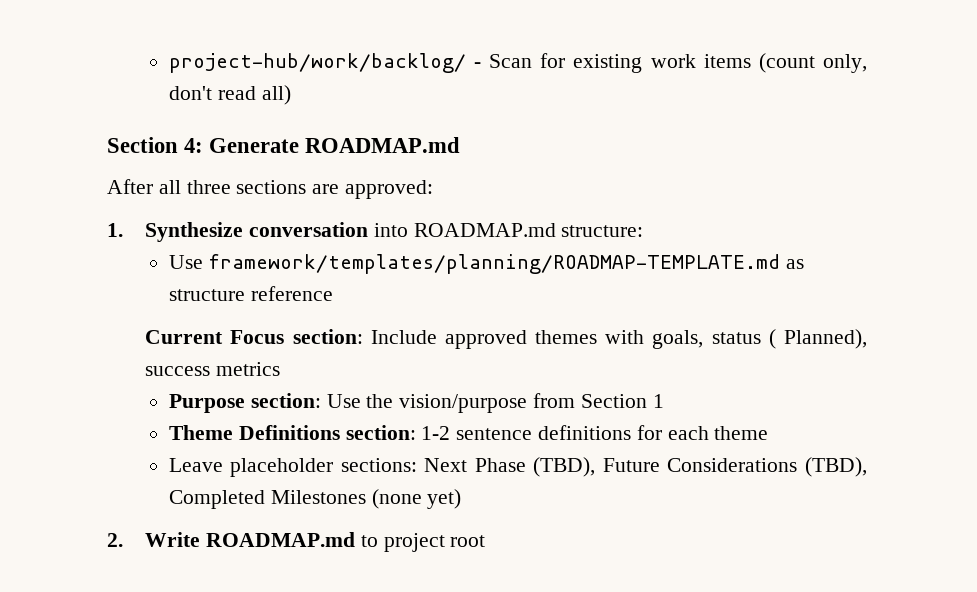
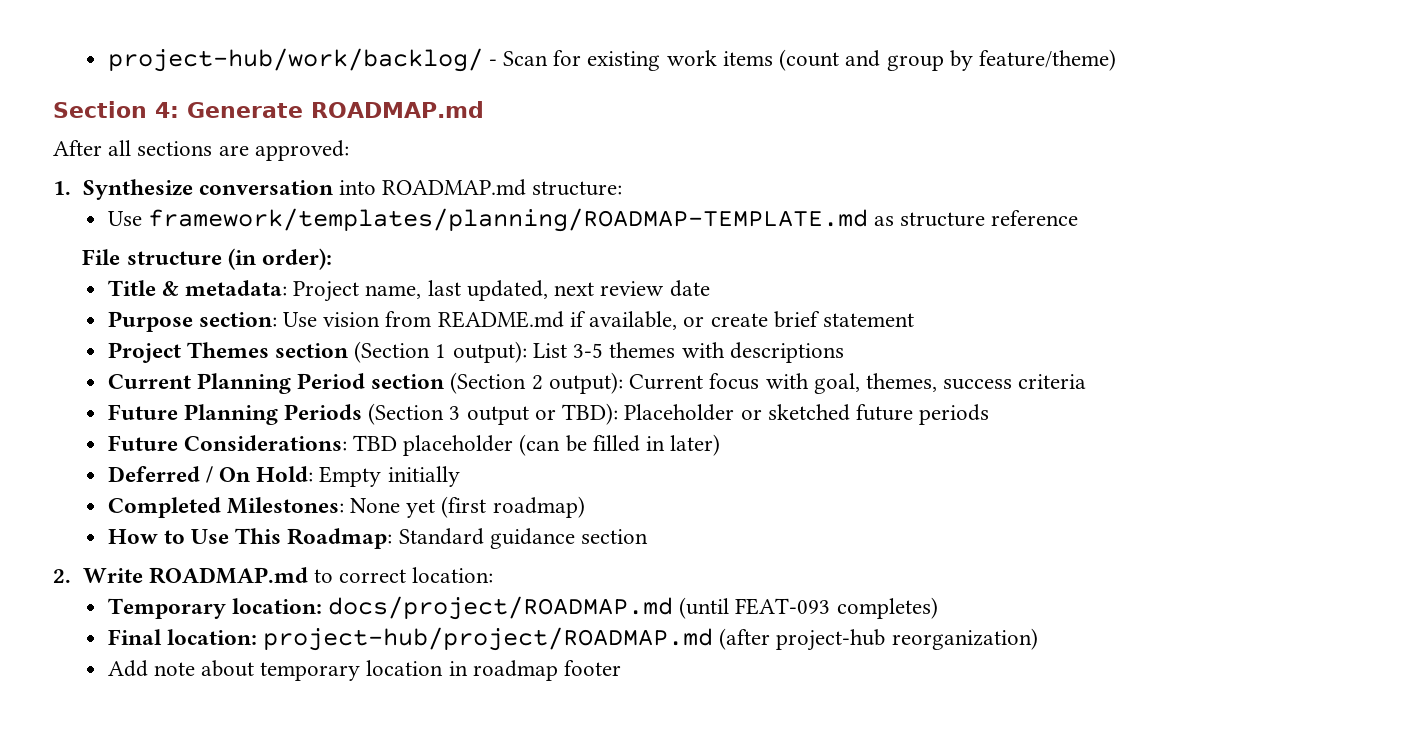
- project-hub/work/backlog/ - Scan for existing work items (count only, don't read all)
+ project-hub/work/backlog/ - Scan for existing work items (count and group by feature/theme)
- After all three sections are approved:
+ After all sections are approved:
- Current Focus section: Include approved themes with goals, status ( Planned), success metrics
- Purpose section: Use the vision/purpose from Section 1
- Theme Definitions section: 1-2 sentence definitions for each theme
- Leave placeholder sections: Next Phase (TBD), Future Considerations (TBD), Completed Milestones (none yet)
- 2. Write ROADMAP.md to project root
+ File structure (in order):
+ Title & metadata: Project name, last updated, next review date
+ Purpose section: Use vision from README.md if available, or create brief statement
+ Project Themes section (Section 1 output): List 3-5 themes with descriptions
+ Current Planning Period section (Section 2 output): Current focus with goal, themes, success criteria
+ Future Planning Periods (Section 3 output or TBD): Placeholder or sketched future periods
+ Future Considerations: TBD placeholder (can be filled in later)
+ Deferred / On Hold: Empty initially
+ Completed Milestones: None yet (first roadmap)
+ How to Use This Roadmap: Standard guidance section
+ 2. Write ROADMAP.md to correct location:
+ Temporary location: docs/project/ROADMAP.md (until FEAT-093 completes)
+ Final location: project-hub/project/ROADMAP.md (after project-hub reorganization)
+ Add note about temporary location in roadmap footer

